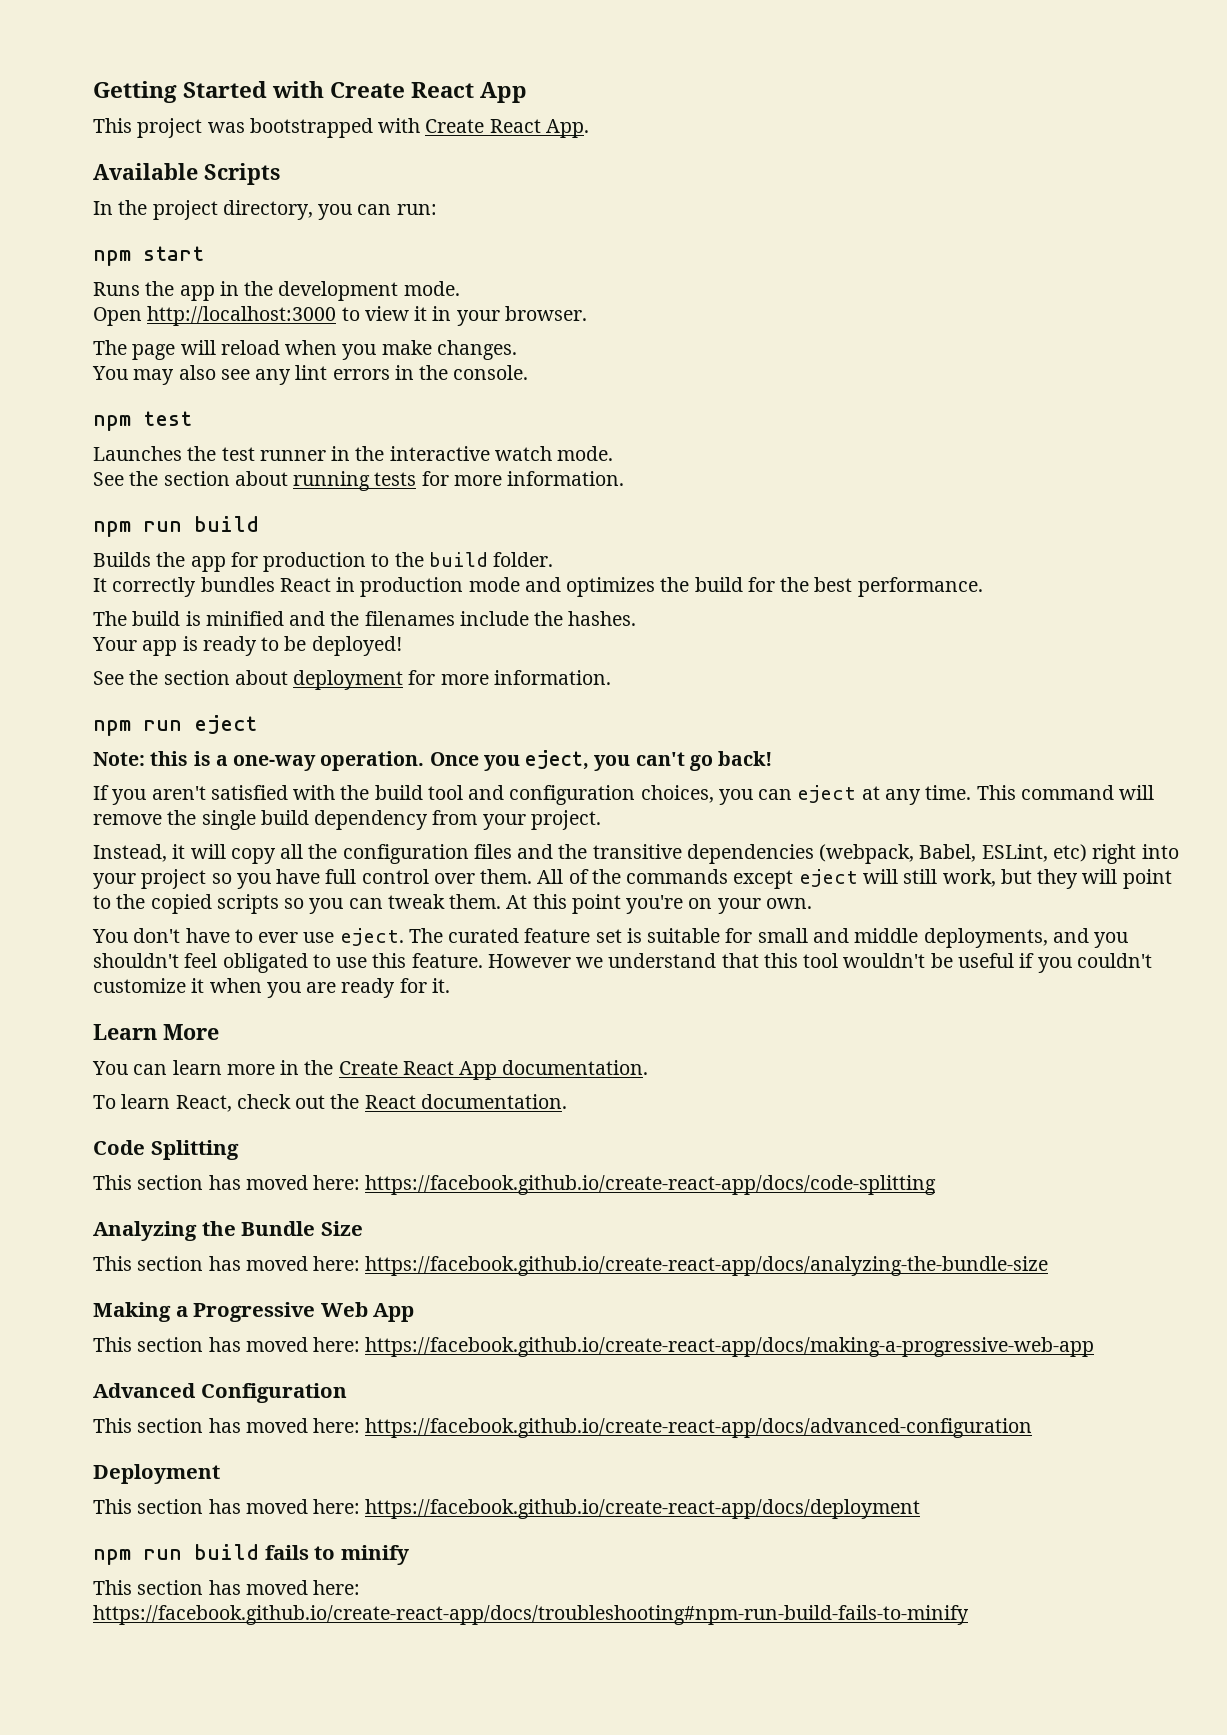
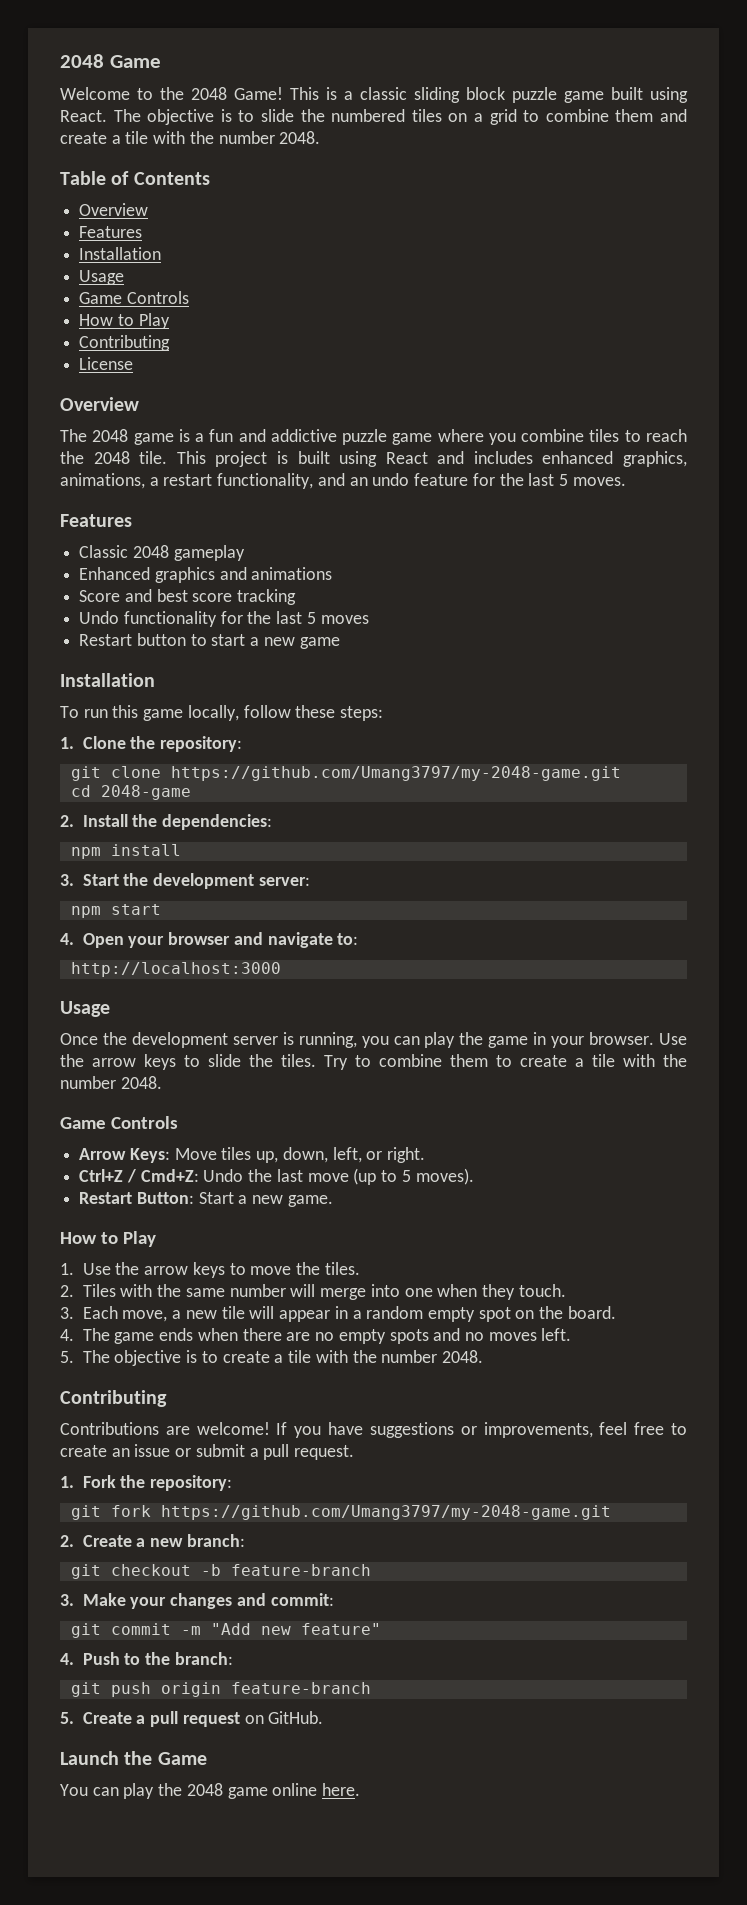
- Getting Started with Create React App
- This project was bootstrapped with Create React App.
- Available Scripts
- In the project directory, you can run:
+ 2048 Game
+ Welcome to the 2048 Game! This is a classic sliding block puzzle game built using React. The objective is to slide the numbered tiles on a grid to combine them and create a tile with the number 2048.
+ Table of Contents
+ Overview
+ Features
+ Installation
+ Usage
+ Game Controls
+ How to Play
+ Contributing
+ License
+ Overview
+ The 2048 game is a fun and addictive puzzle game where you combine tiles to reach the 2048 tile. This project is built using React and includes enhanced graphics, animations, a restart functionality, and an undo feature for the last 5 moves.
+ Features
+ Classic 2048 gameplay
+ Enhanced graphics and animations
+ Score and best score tracking
+ Undo functionality for the last 5 moves
+ Restart button to start a new game
+ Installation
+ To run this game locally, follow these steps:
+ 1. Clone the repository:
+ git clone https://github.com/Umang3797/my-2048-game.git
+ cd 2048-game
+ 2. Install the dependencies:
+ npm install
+ 3. Start the development server:
  npm start
- Runs the app in the development mode.
- Open http://localhost:3000 to view it in your browser.
- The page will reload when you make changes.
- You may also see any lint errors in the console.
- npm test
- Launches the test runner in the interactive watch mode.
- See the section about running tests for more information.
- npm run build
- Builds the app for production to the build folder.
- It correctly bundles React in production mode and optimizes the build for the best performance.
- The build is minified and the filenames include the hashes.
- Your app is ready to be deployed!
- See the section about deployment for more information.
- npm run eject
- Note: this is a one-way operation. Once you eject, you can't go back!
- If you aren't satisfied with the build tool and configuration choices, you can eject at any time. This command will remove the single build dependency from your project.
- Instead, it will copy all the configuration files and the transitive dependencies (webpack, Babel, ESLint, etc) right into your project so you have full control over them. All of the commands except eject will still work, but they will point to the copied scripts so you can tweak them. At this point you're on your own.
- You don't have to ever use eject. The curated feature set is suitable for small and middle deployments, and you shouldn't feel obligated to use this feature. However we understand that this tool wouldn't be useful if you couldn't customize it when you are ready for it.
- Learn More
- You can learn more in the Create React App documentation.
- To learn React, check out the React documentation.
- Code Splitting
- This section has moved here: https://facebook.github.io/create-react-app/docs/code-splitting
- Analyzing the Bundle Size
- This section has moved here: https://facebook.github.io/create-react-app/docs/analyzing-the-bundle-size
- Making a Progressive Web App
- This section has moved here: https://facebook.github.io/create-react-app/docs/making-a-progressive-web-app
- Advanced Configuration
- This section has moved here: https://facebook.github.io/create-react-app/docs/advanced-configuration
- Deployment
- This section has moved here: https://facebook.github.io/create-react-app/docs/deployment
- npm run build fails to minify
- This section has moved here: https://facebook.github.io/create-react-app/docs/troubleshooting#npm-run-build-fails-to-minify
+ 4. Open your browser and navigate to:
+ http://localhost:3000
+ Usage
+ Once the development server is running, you can play the game in your browser. Use the arrow keys to slide the tiles. Try to combine them to create a tile with the number 2048.
+ Game Controls
+ Arrow Keys: Move tiles up, down, left, or right.
+ Ctrl+Z / Cmd+Z: Undo the last move (up to 5 moves).
+ Restart Button: Start a new game.
+ How to Play
+ 1. Use the arrow keys to move the tiles.
+ 2. Tiles with the same number will merge into one when they touch.
+ 3. Each move, a new tile will appear in a random empty spot on the board.
+ 4. The game ends when there are no empty spots and no moves left.
+ 5. The objective is to create a tile with the number 2048.
+ Contributing
+ Contributions are welcome! If you have suggestions or improvements, feel free to create an issue or submit a pull request.
+ 1. Fork the repository:
+ git fork https://github.com/Umang3797/my-2048-game.git
+ 2. Create a new branch:
+ git checkout -b feature-branch
+ 3. Make your changes and commit:
+ git commit -m "Add new feature"
+ 4. Push to the branch:
+ git push origin feature-branch
+ 5. Create a pull request on GitHub.
+ Launch the Game
+ You can play the 2048 game online here.

